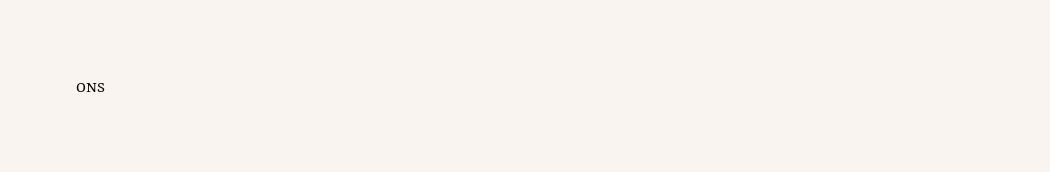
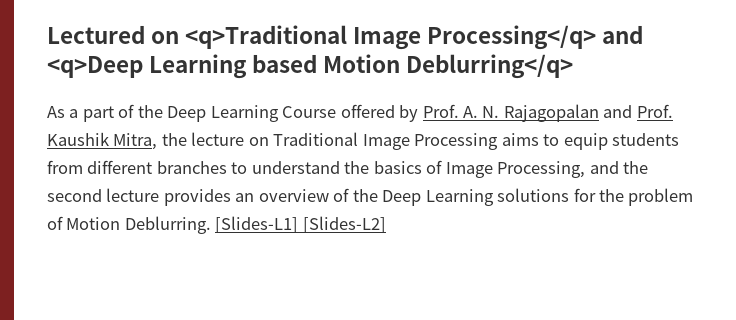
- ONS
+ Lectured on <q>Traditional Image Processing</q> and <q>Deep Learning based Motion Deblurring</q>
+ As a part of the Deep Learning Course offered by Prof. A. N. Rajagopalan and Prof. Kaushik Mitra, the lecture on Traditional Image Processing aims to equip students from different branches to understand the basics of Image Processing, and the second lecture provides an overview of the Deep Learning solutions for the problem of Motion Deblurring. [Slides-L1] [Slides-L2]

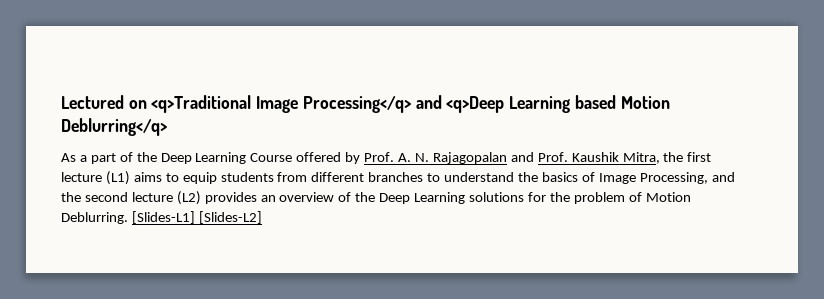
- As a part of the Deep Learning Course offered by Prof. A. N. Rajagopalan and Prof. Kaushik Mitra, the lecture on Traditional Image Processing aims to equip students from different branches to understand the basics of Image Processing, and the second lecture provides an overview of the Deep Learning solutions for the problem of Motion Deblurring.
+ As a part of the Deep Learning Course offered by Prof. A. N. Rajagopalan and Prof. Kaushik Mitra, the first lecture (L1) aims to equip students from different branches to understand the basics of Image Processing, and the second lecture (L2) provides an overview of the Deep Learning solutions for the problem of Motion Deblurring.

